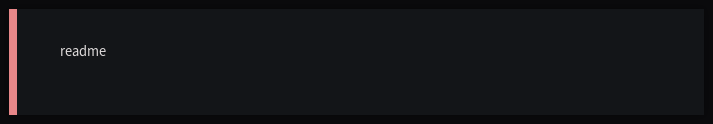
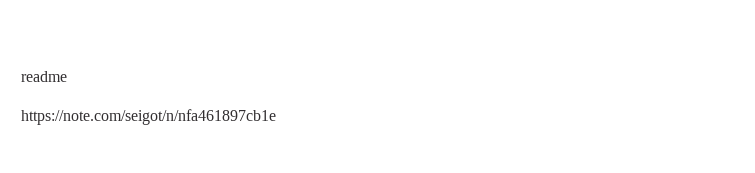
+ https://note.com/seigot/n/nfa461897cb1e

